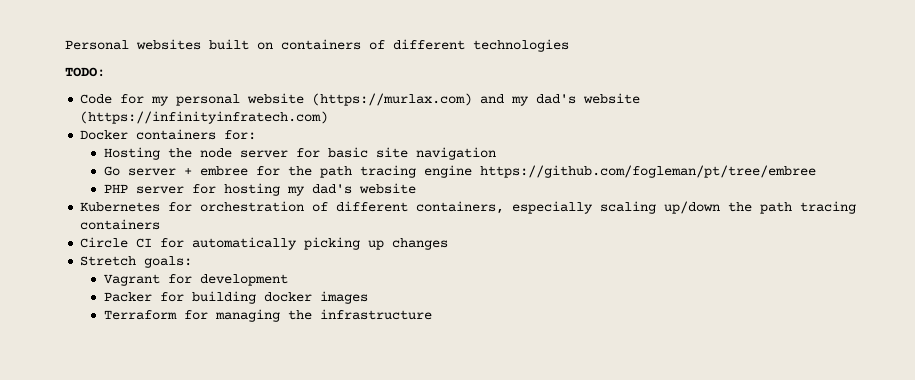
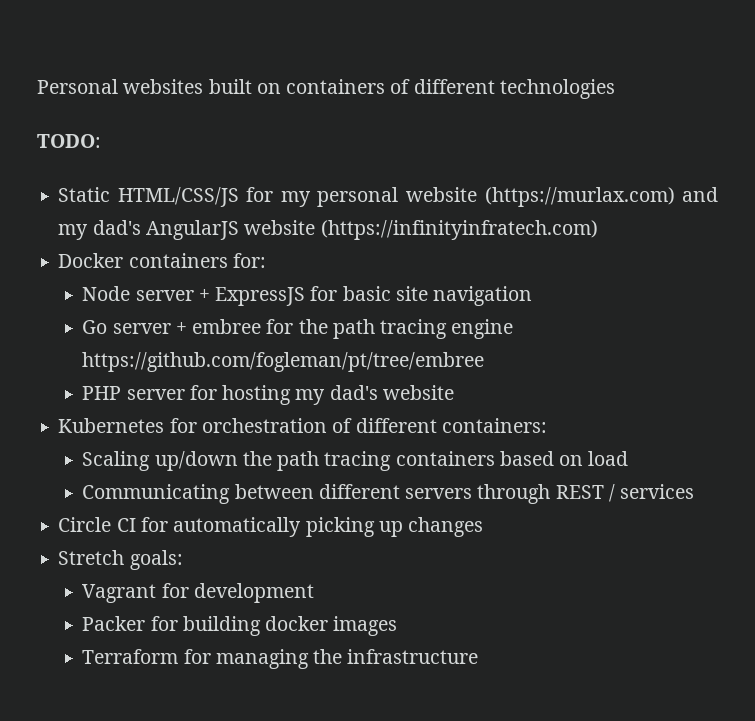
- Code for my personal website (https://murlax.com) and my dad's website (https://infinityinfratech.com)
+ Static HTML/CSS/JS for my personal website (https://murlax.com) and my dad's AngularJS website (https://infinityinfratech.com)
- Hosting the node server for basic site navigation
+ Node server + ExpressJS for basic site navigation
- Kubernetes for orchestration of different containers, especially scaling up/down the path tracing containers
+ Kubernetes for orchestration of different containers:
+ Scaling up/down the path tracing containers based on load
+ Communicating between different servers through REST / services

